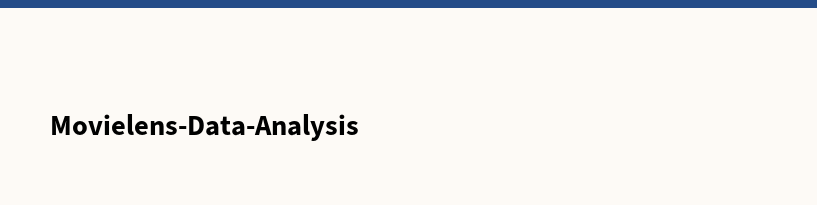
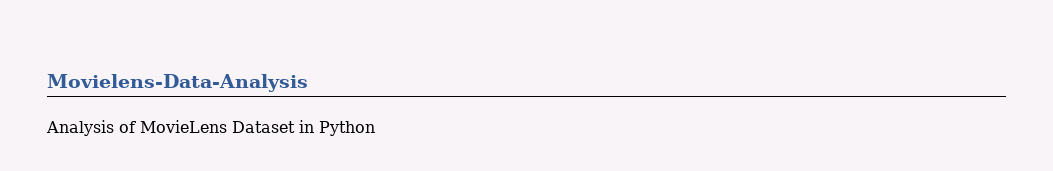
+ Analysis of MovieLens Dataset in Python

